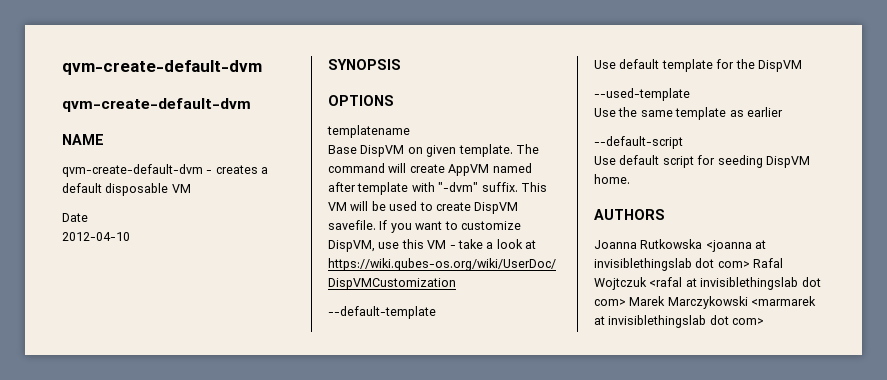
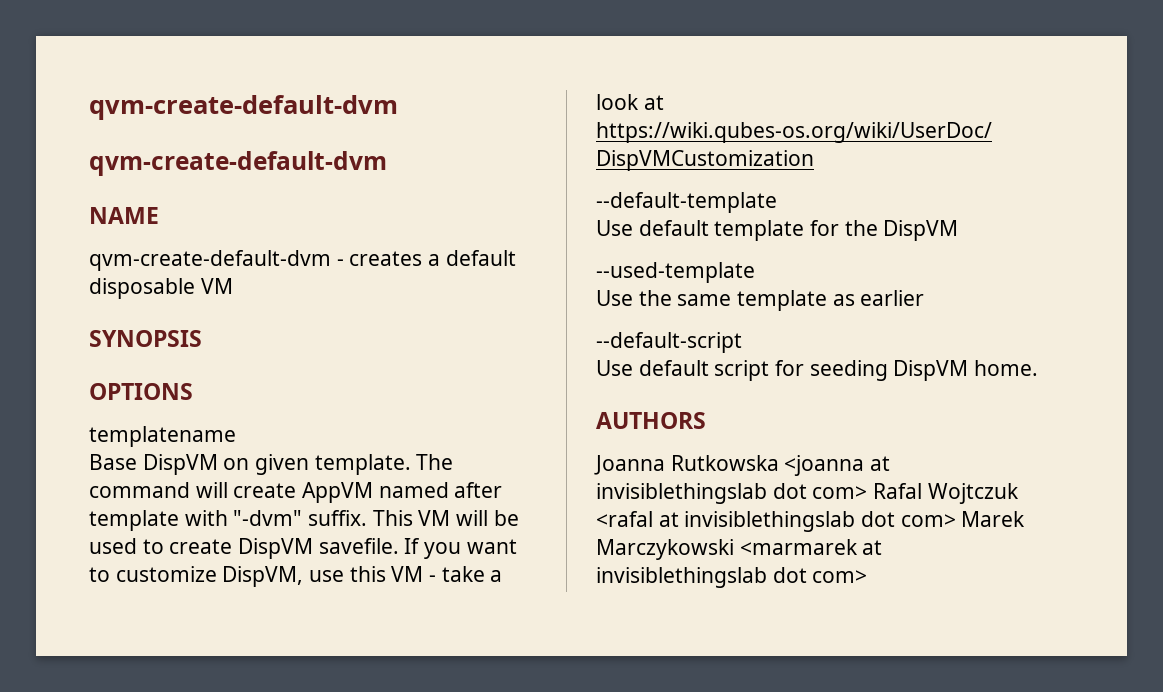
- Date
- 2012-04-10

